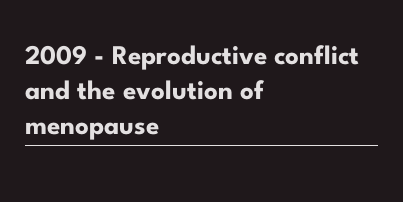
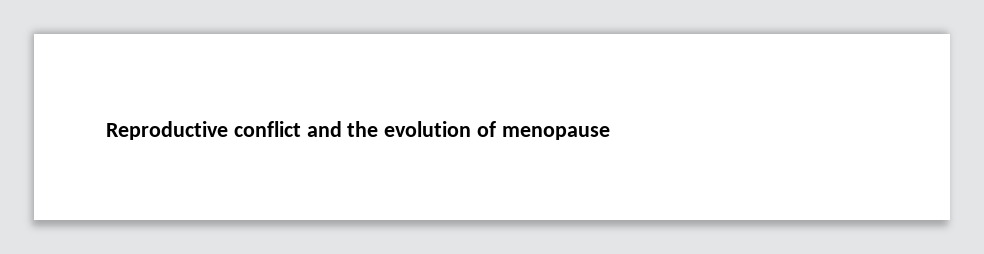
- 2009 - Reproductive conflict and the evolution of menopause
+ Reproductive conflict and the evolution of menopause

